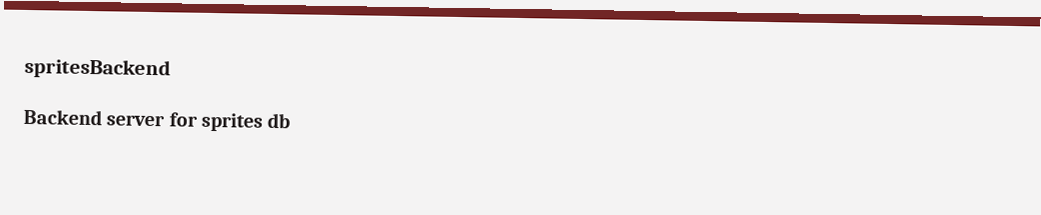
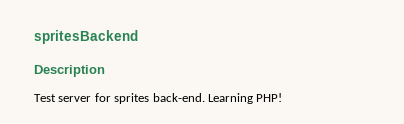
- Backend server for sprites db
+ Description
+ Test server for sprites back-end. Learning PHP!

